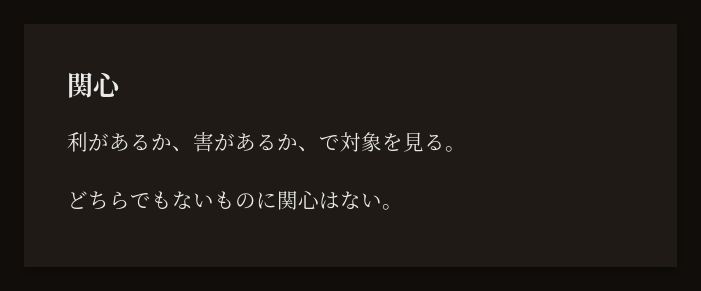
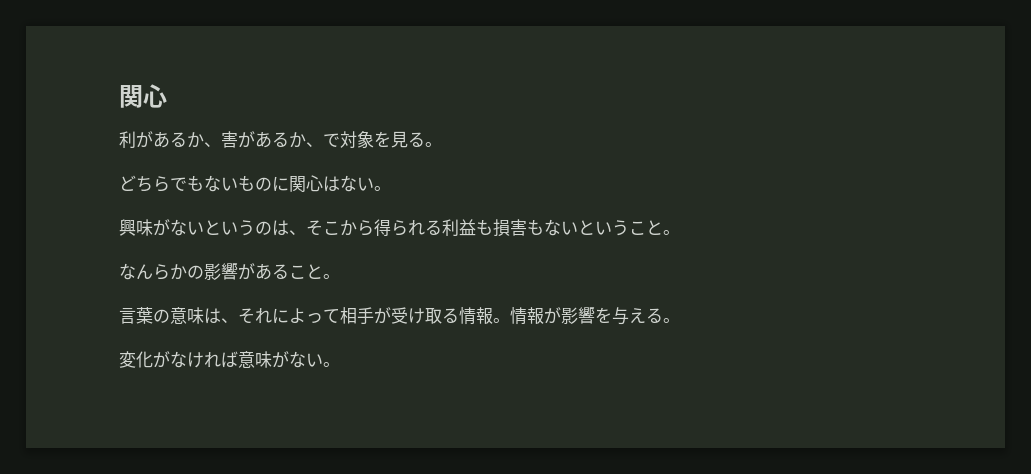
+ 興味がないというのは、そこから得られる利益も損害もないということ。
+ なんらかの影響があること。
+ 言葉の意味は、それによって相手が受け取る情報。情報が影響を与える。
+ 変化がなければ意味がない。

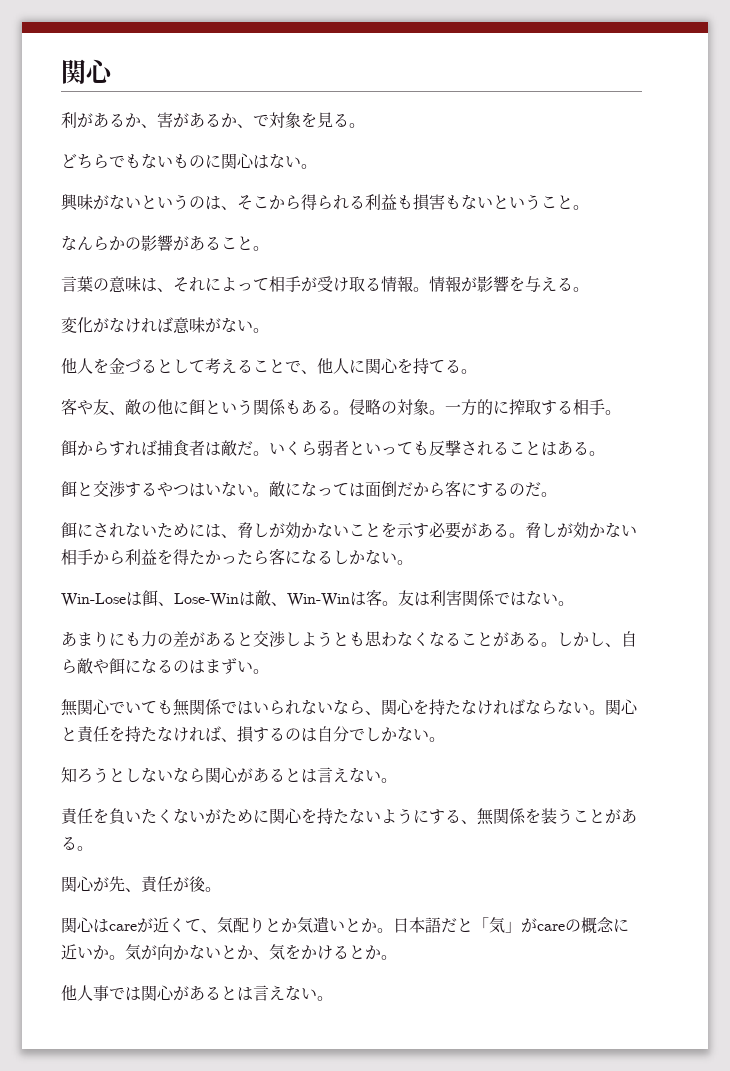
+ 他人を金づるとして考えることで、他人に関心を持てる。
+ 客や友、敵の他に餌という関係もある。侵略の対象。一方的に搾取する相手。
+ 餌からすれば捕食者は敵だ。いくら弱者といっても反撃されることはある。
+ 餌と交渉するやつはいない。敵になっては面倒だから客にするのだ。
+ 餌にされないためには、脅しが効かないことを示す必要がある。脅しが効かない相手から利益を得たかったら客になるしかない。
+ Win-Loseは餌、Lose-Winは敵、Win-Winは客。友は利害関係ではない。
+ あまりにも力の差があると交渉しようとも思わなくなることがある。しかし、自ら敵や餌になるのはまずい。
+ 無関心でいても無関係ではいられないなら、関心を持たなければならない。関心と責任を持たなければ、損するのは自分でしかない。
+ 知ろうとしないなら関心があるとは言えない。
+ 責任を負いたくないがために関心を持たないようにする、無関係を装うことがある。
+ 関心が先、責任が後。
+ 関心はcareが近くて、気配りとか気遣いとか。日本語だと「気」がcareの概念に近いか。気が向かないとか、気をかけるとか。
+ 他人事では関心があるとは言えない。

